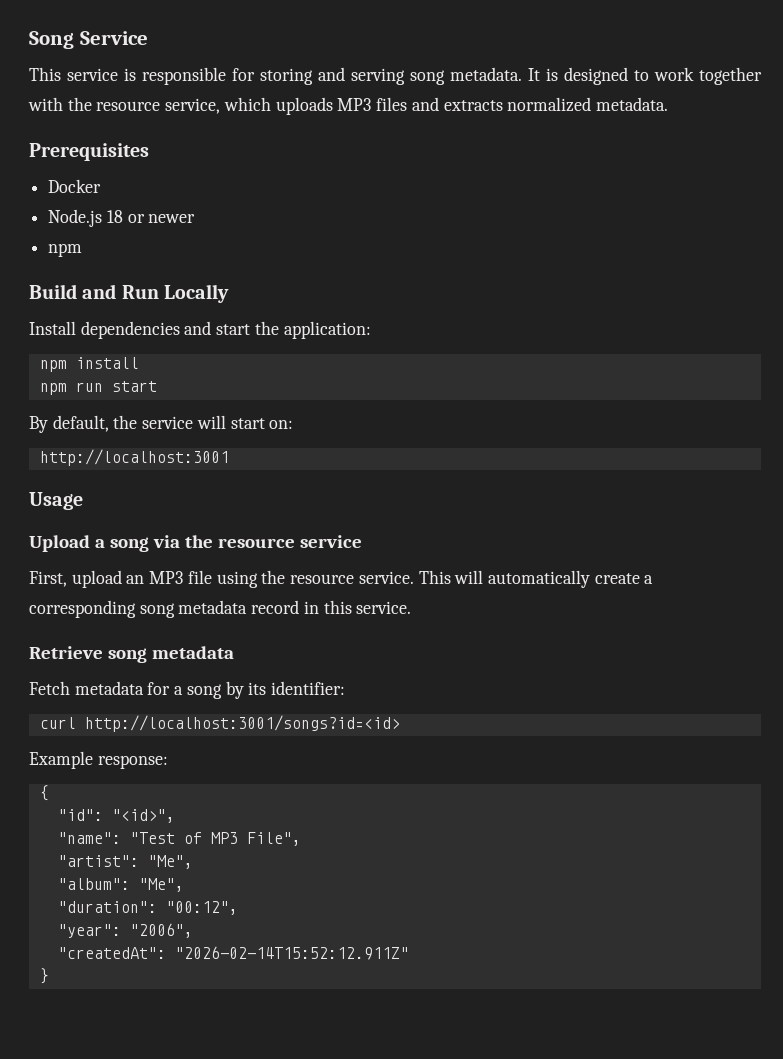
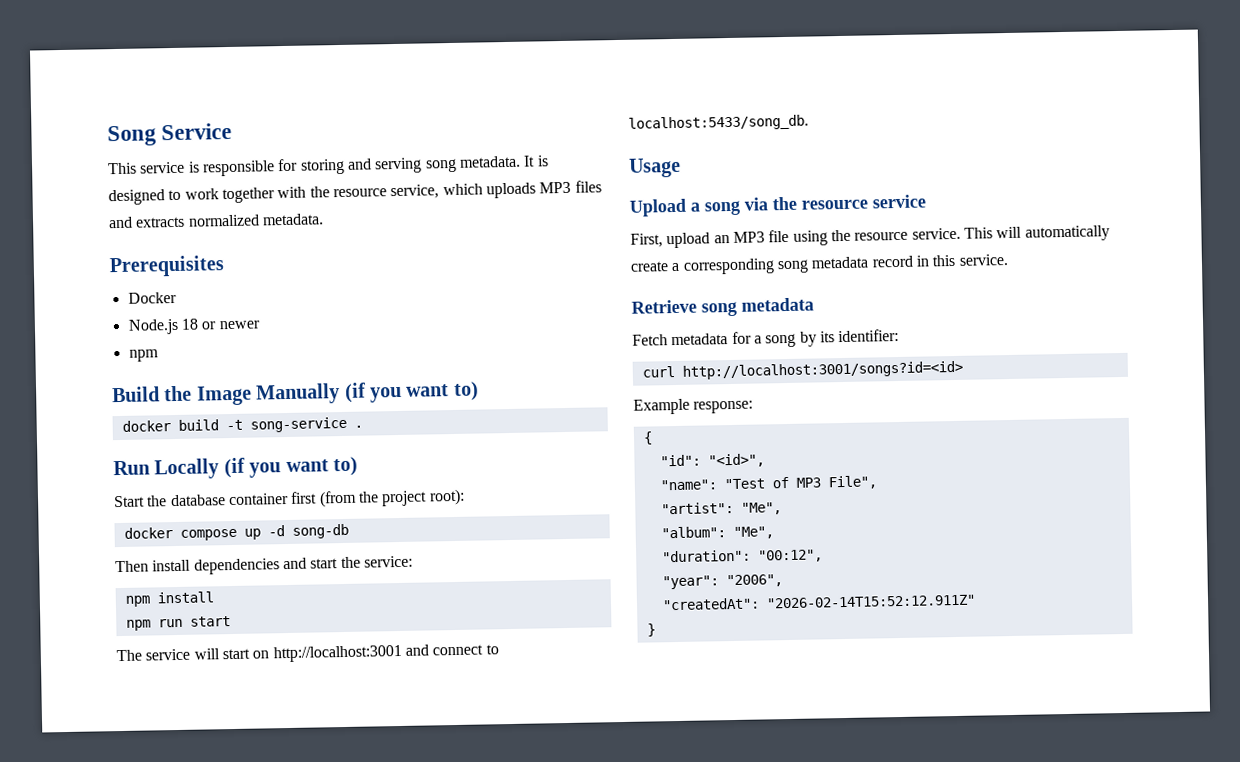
- Build and Run Locally
- Install dependencies and start the application:
+ Build the Image Manually (if you want to)
+ docker build -t song-service .
+ Run Locally (if you want to)
+ Start the database container first (from the project root):
+ docker compose up -d song-db
+ Then install dependencies and start the service:
- By default, the service will start on:
- http://localhost:3001
+ The service will start on http://localhost:3001 and connect to localhost:5433/song_db.

